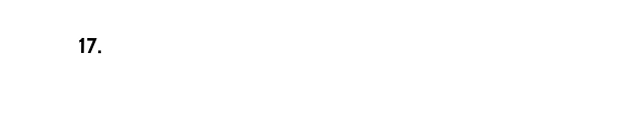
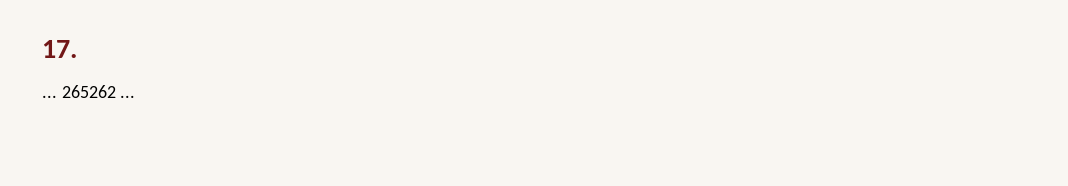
+ ... 265262 ...

